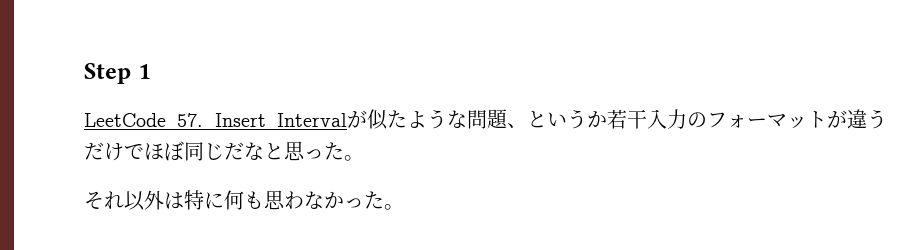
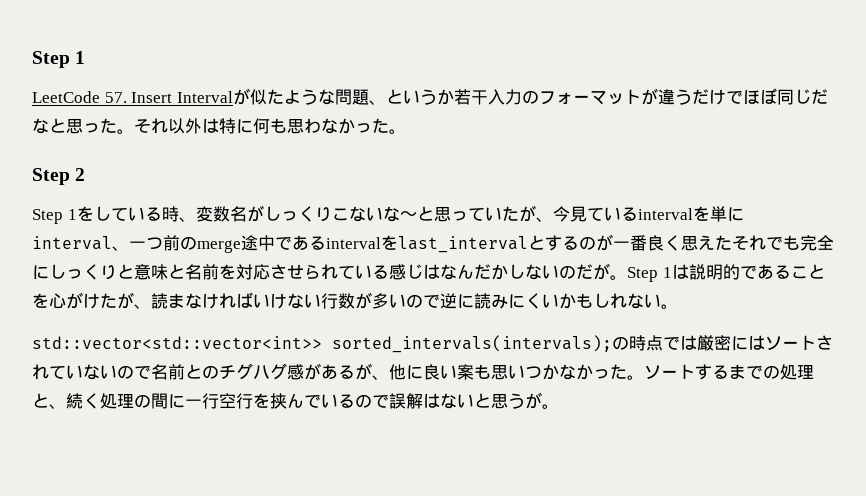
- LeetCode 57. Insert Intervalが似たような問題、というか若干入力のフォーマットが違うだけでほぼ同じだなと思った。
- それ以外は特に何も思わなかった。
+ LeetCode 57. Insert Intervalが似たような問題、というか若干入力のフォーマットが違うだけでほぼ同じだなと思った。それ以外は特に何も思わなかった。
+ Step 2
+ Step 1をしている時、変数名がしっくりこないな〜と思っていたが、今見ているintervalを単にinterval、一つ前のmerge途中であるintervalをlast_intervalとするのが一番良く思えたそれでも完全にしっくりと意味と名前を対応させられている感じはなんだかしないのだが。Step 1は説明的であることを心がけたが、読まなければいけない行数が多いので逆に読みにくいかもしれない。
+ std::vector<std::vector<int>> sorted_intervals(intervals);の時点では厳密にはソートされていないので名前とのチグハグ感があるが、他に良い案も思いつかなかった。ソートするまでの処理と、続く処理の間に一行空行を挟んでいるので誤解はないと思うが。

